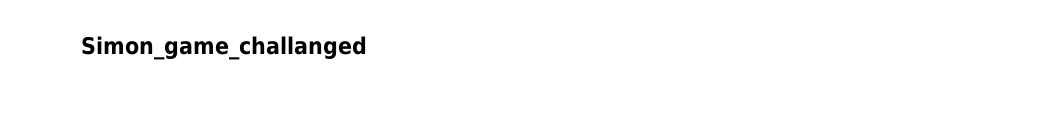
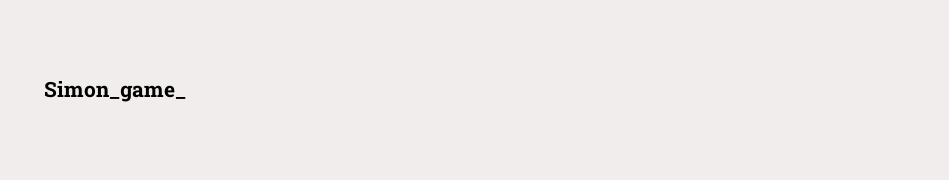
- Simon_game_challanged
+ Simon_game_

